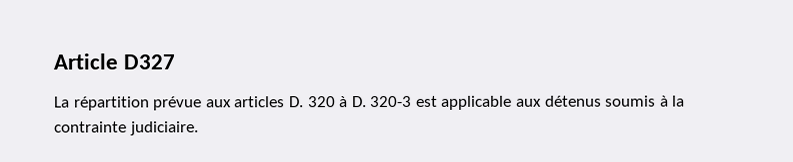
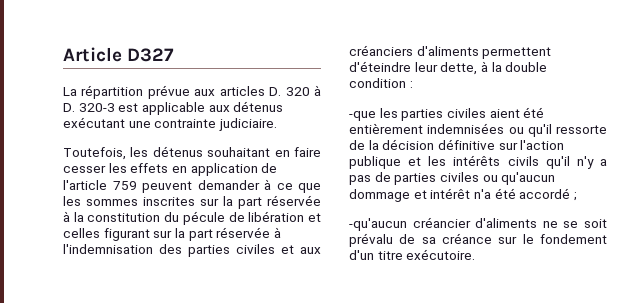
- La répartition prévue aux articles D. 320 à D. 320-3 est applicable aux détenus soumis à la contrainte judiciaire.
+ La répartition prévue aux articles D. 320 à D. 320-3 est applicable aux détenus exécutant une contrainte judiciaire.
+ Toutefois, les détenus souhaitant en faire cesser les effets en application de l'article 759 peuvent demander à ce que les sommes inscrites sur la part réservée à la constitution du pécule de libération et celles figurant sur la part réservée à l'indemnisation des parties civiles et aux créanciers d'aliments permettent d'éteindre leur dette, à la double condition :
+ -que les parties civiles aient été entièrement indemnisées ou qu'il ressorte de la décision définitive sur l'action publique et les intérêts civils qu'il n'y a pas de parties civiles ou qu'aucun dommage et intérêt n'a été accordé ;
+ -qu'aucun créancier d'aliments ne se soit prévalu de sa créance sur le fondement d'un titre exécutoire.

